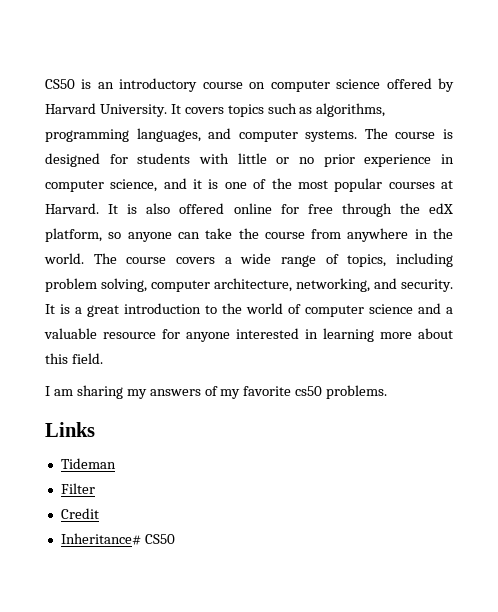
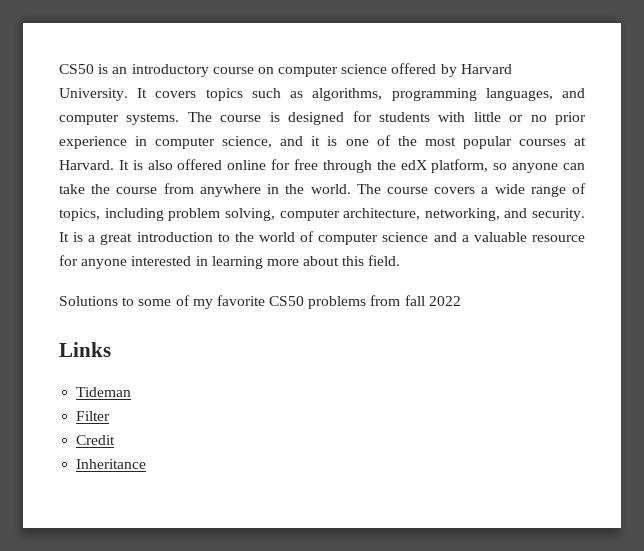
- I am sharing my answers of my favorite cs50 problems.
+ Solutions to some of my favorite CS50 problems from fall 2022
- Inheritance# CS50
+ Inheritance

